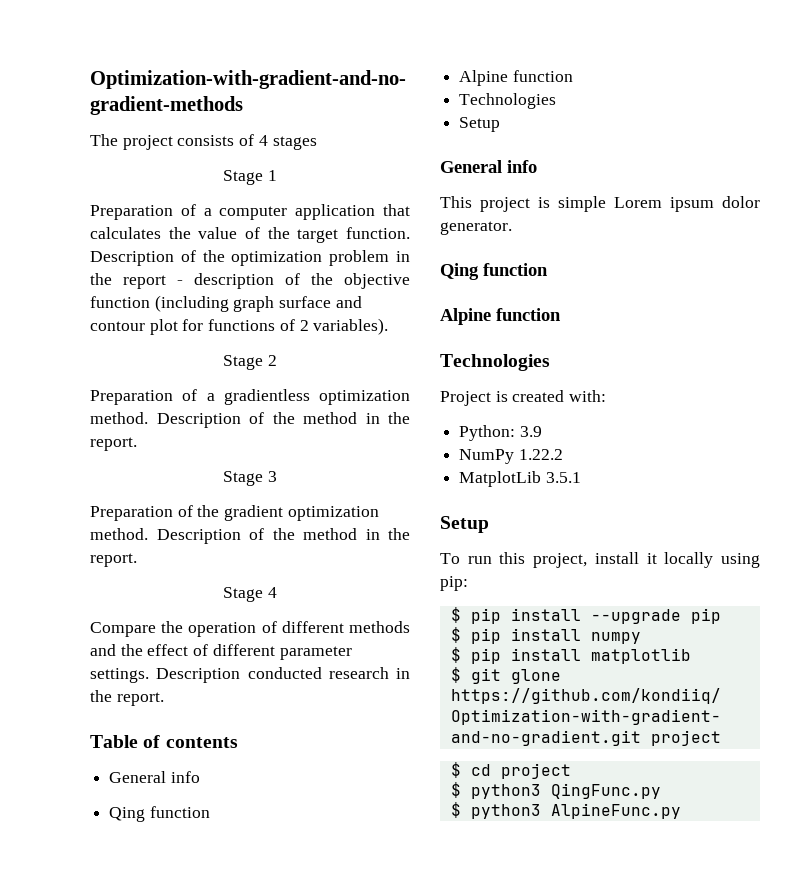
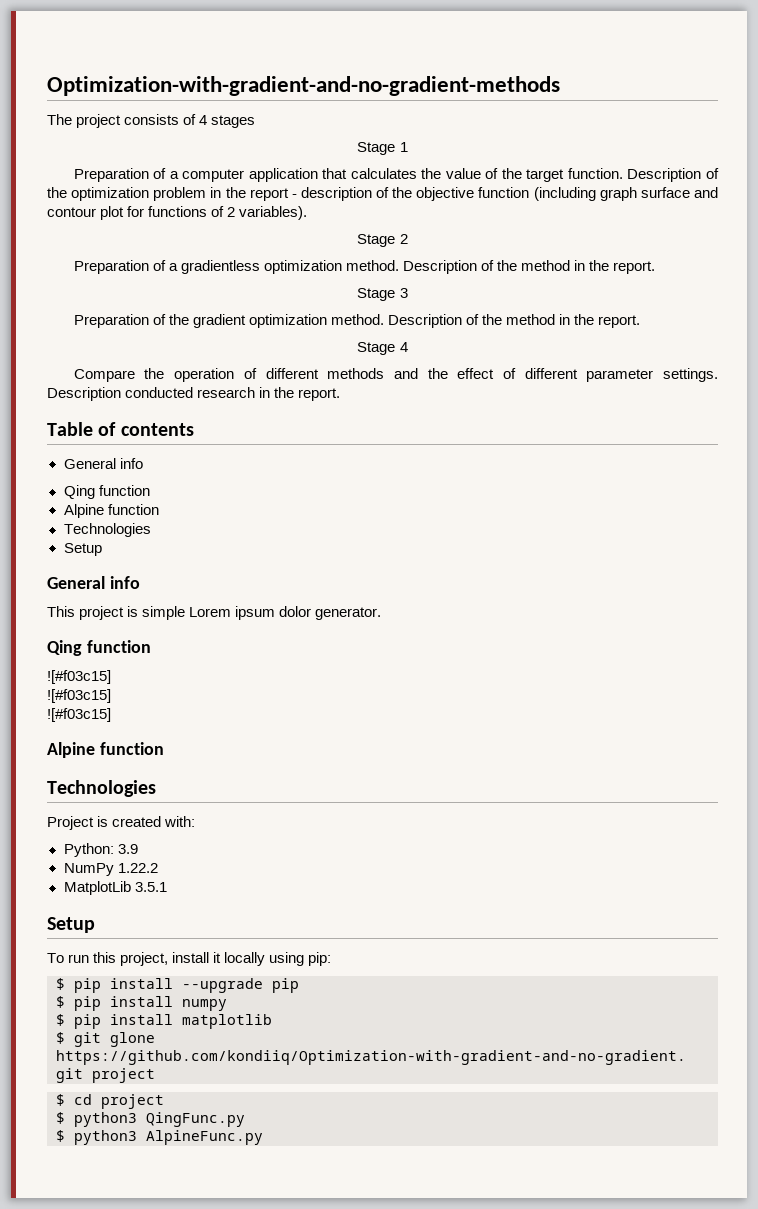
  This project is simple Lorem ipsum dolor generator.
  Qing function
+ ![#f03c15]
+ ![#f03c15]
+ ![#f03c15]

